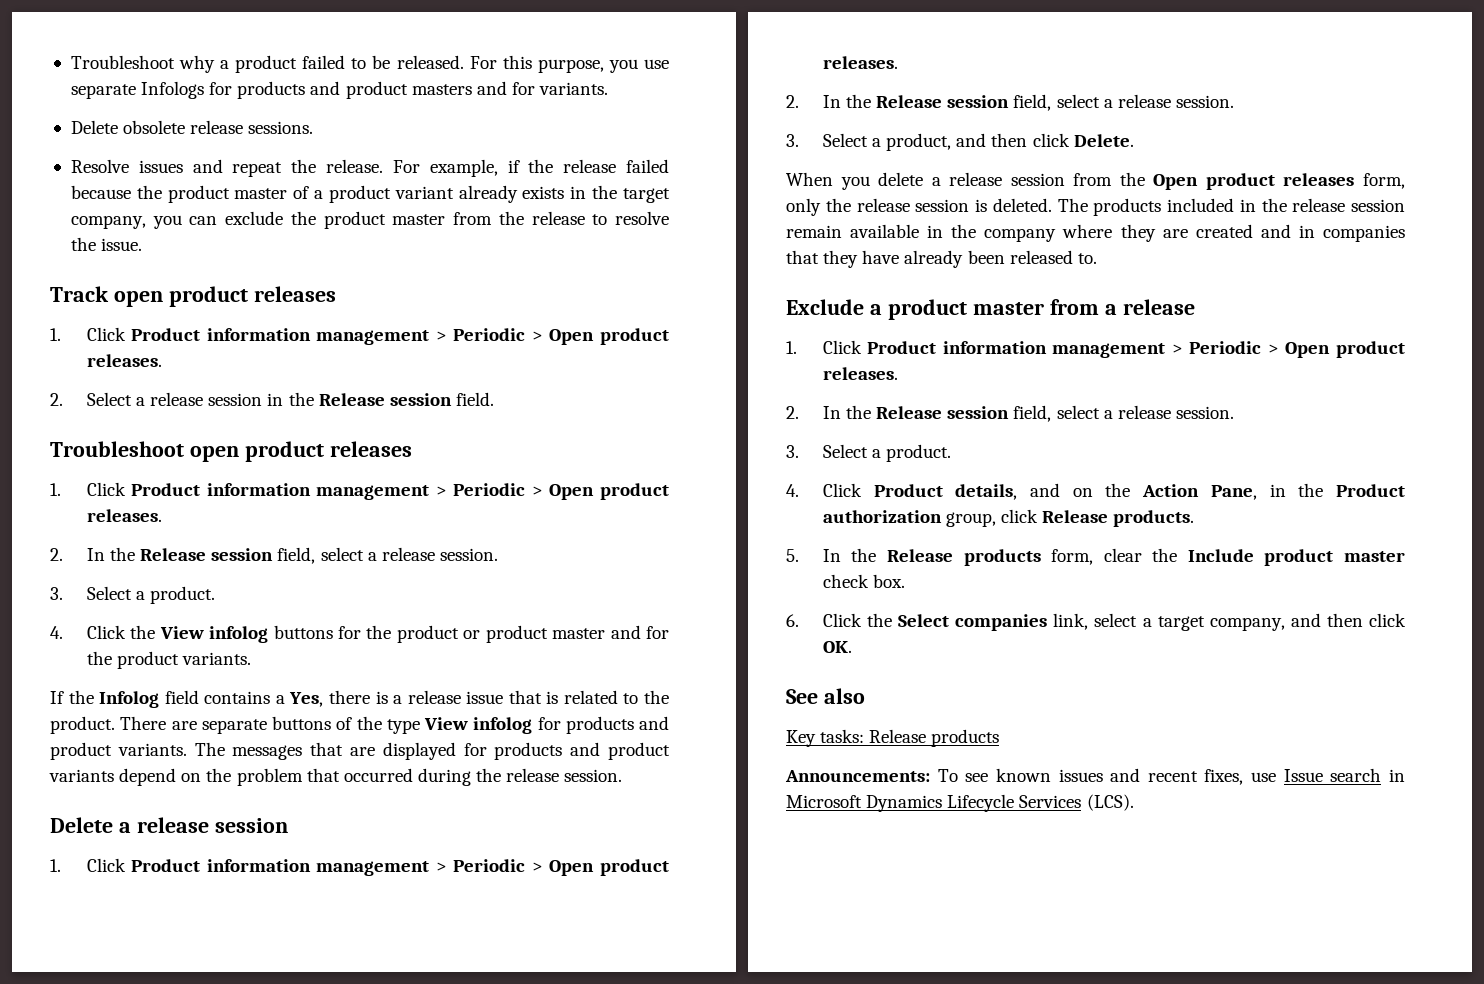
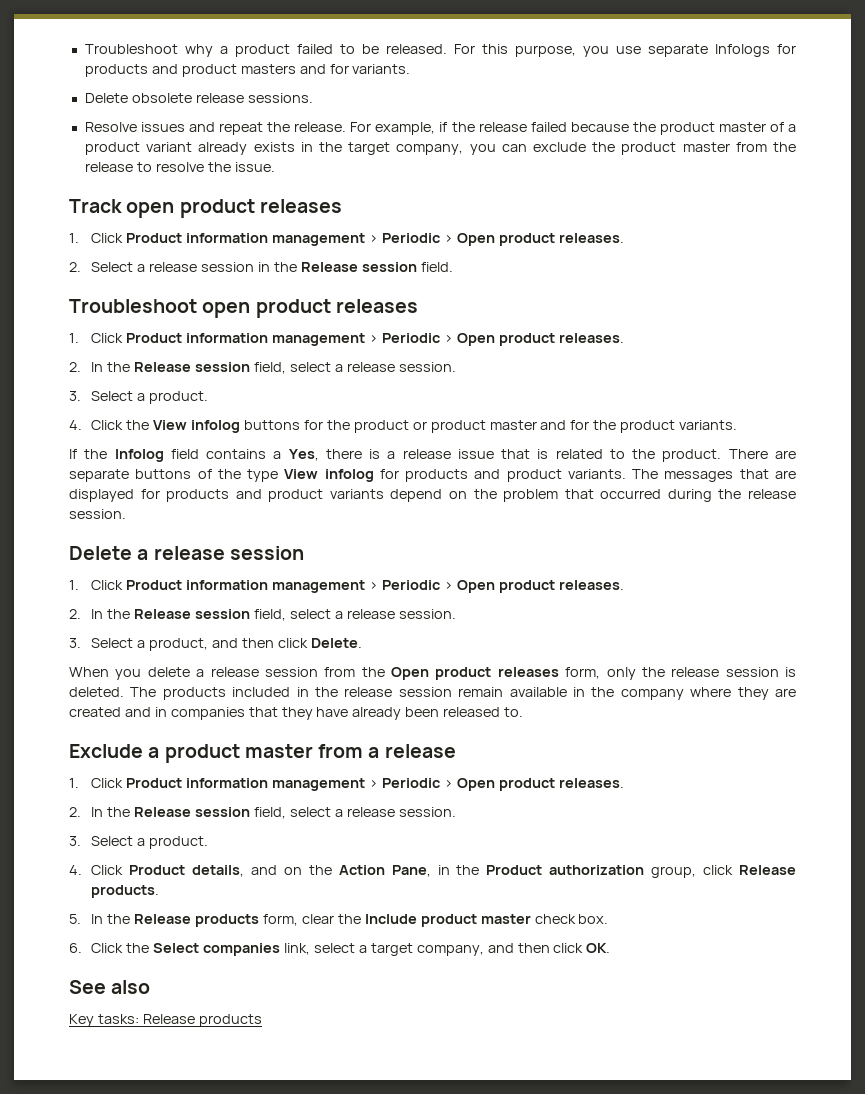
- Announcements: To see known issues and recent fixes, use Issue search in Microsoft Dynamics Lifecycle Services (LCS).

